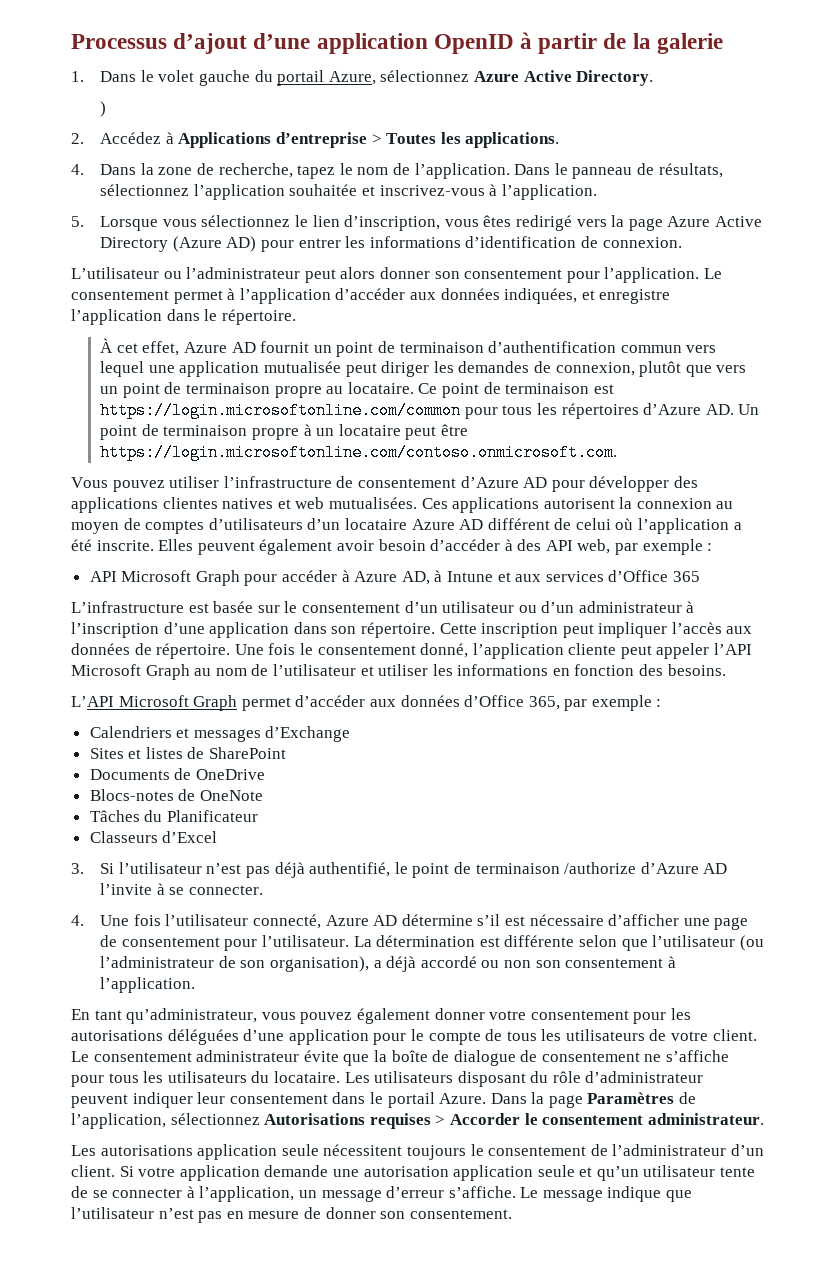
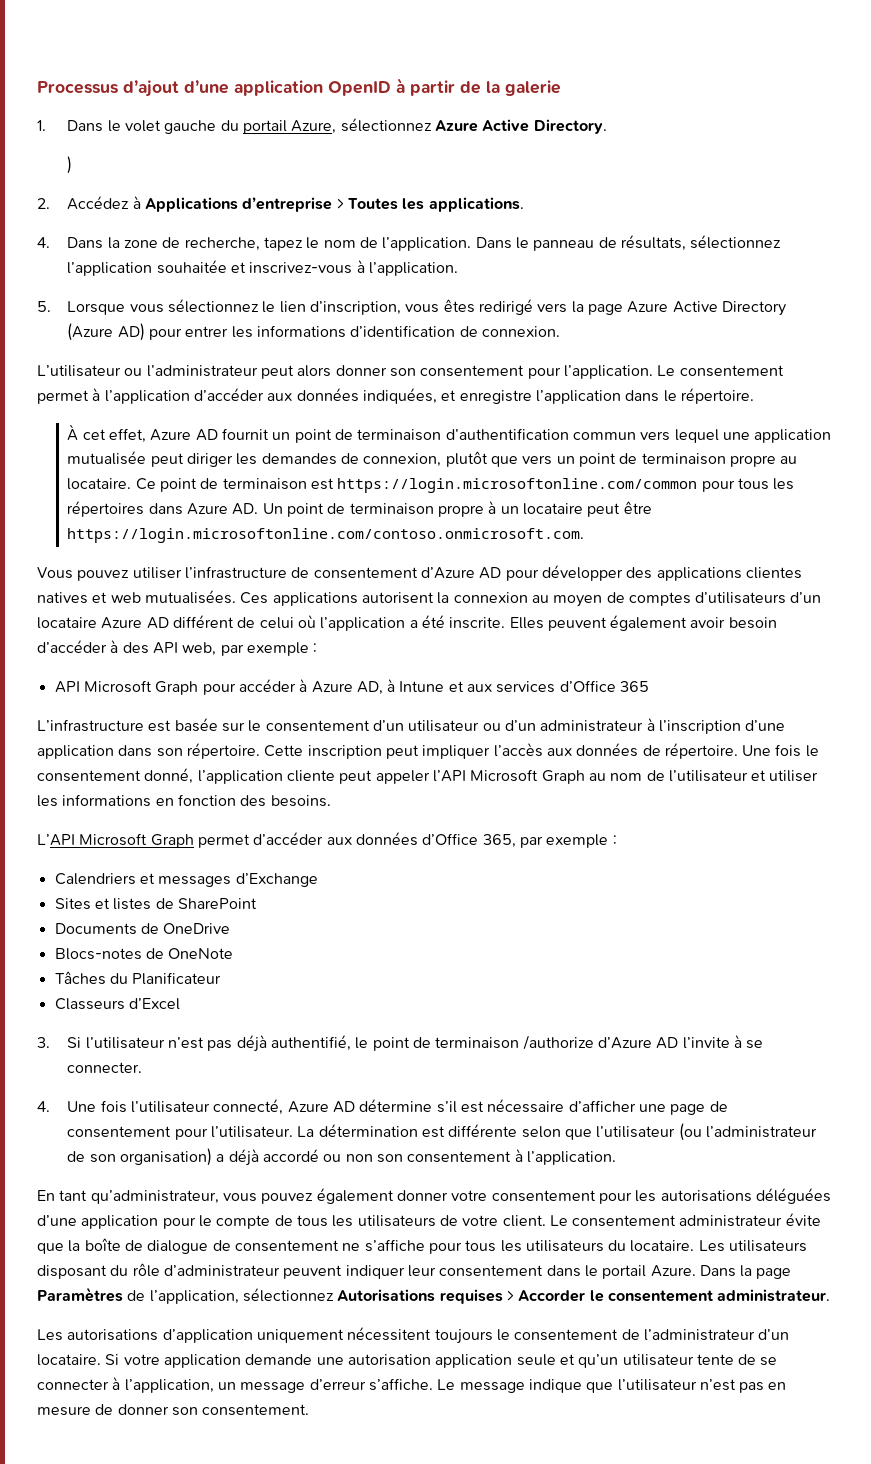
- Ce point de terminaison est https://login.microsoftonline.com/common pour tous les répertoires d’Azure AD. Un point de terminaison propre à un locataire peut être https://login.microsoftonline.com/contoso.onmicrosoft.com.
+ Ce point de terminaison est https://login.microsoftonline.com/common pour tous les répertoires dans Azure AD. Un point de terminaison propre à un locataire peut être https://login.microsoftonline.com/contoso.onmicrosoft.com.
- La détermination est différente selon que l’utilisateur (ou l’administrateur de son organisation), a déjà accordé ou non son consentement à l’application.
+ La détermination est différente selon que l’utilisateur (ou l’administrateur de son organisation) a déjà accordé ou non son consentement à l’application.
- Les autorisations application seule nécessitent toujours le consentement de l’administrateur d’un client.
+ Les autorisations d’application uniquement nécessitent toujours le consentement de l’administrateur d’un locataire.

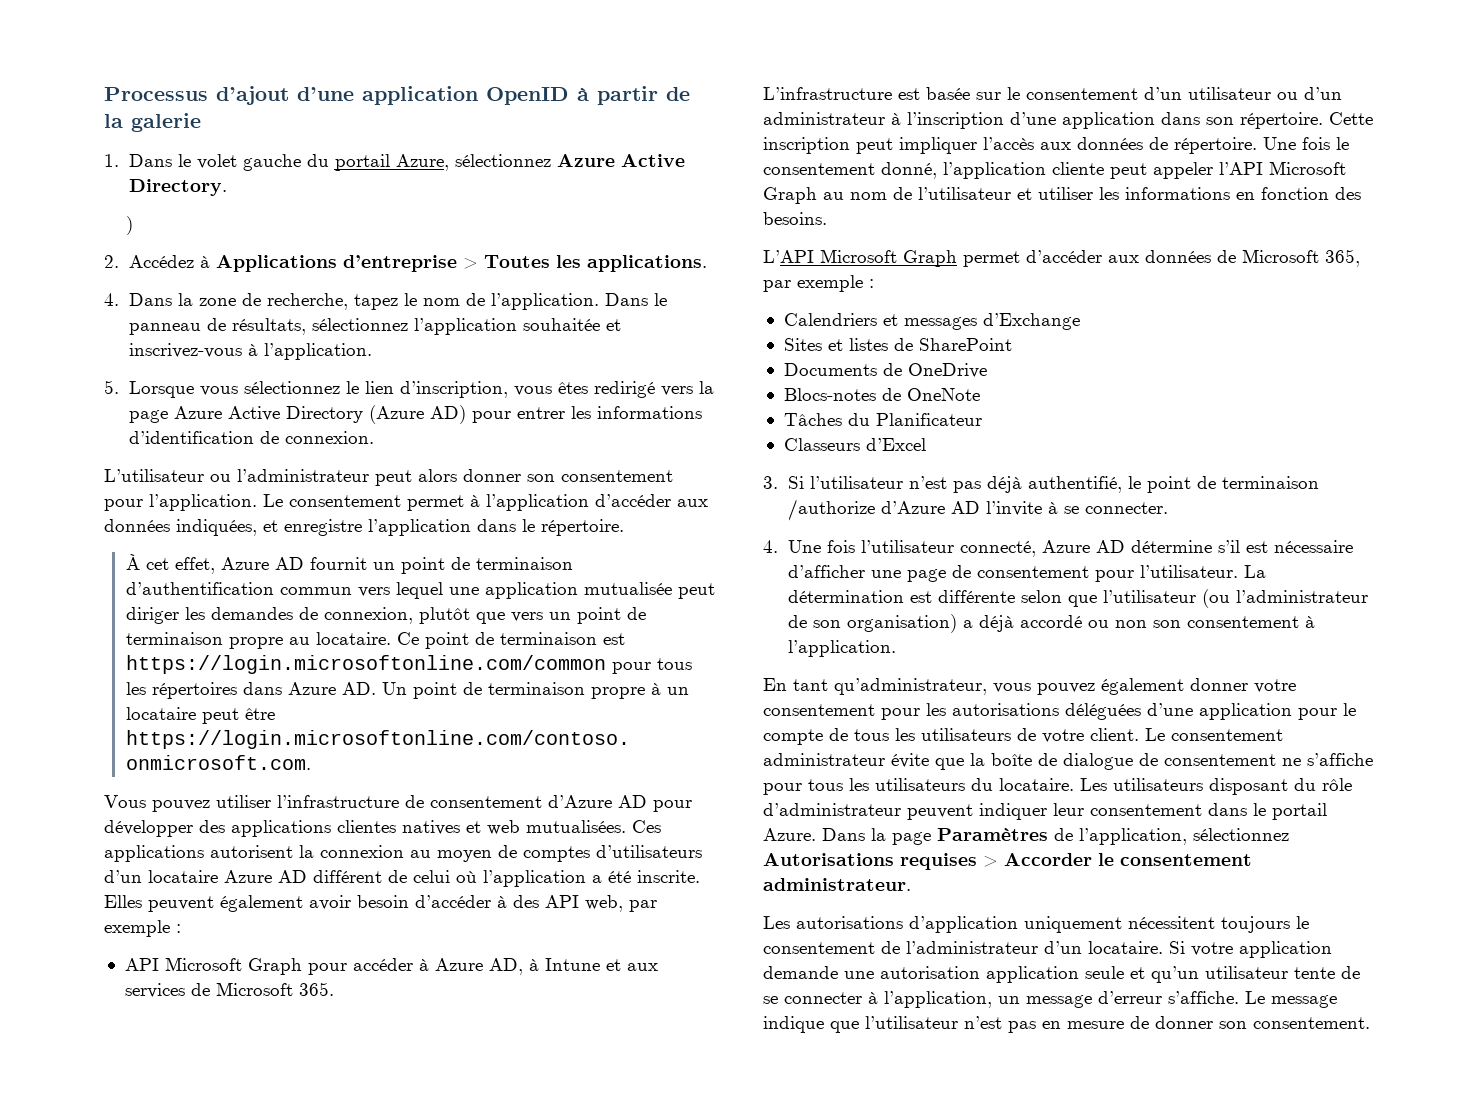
- API Microsoft Graph pour accéder à Azure AD, à Intune et aux services d’Office 365
+ API Microsoft Graph pour accéder à Azure AD, à Intune et aux services de Microsoft 365.
- L’API Microsoft Graph permet d’accéder aux données d’Office 365, par exemple :
+ L’API Microsoft Graph permet d’accéder aux données de Microsoft 365, par exemple :

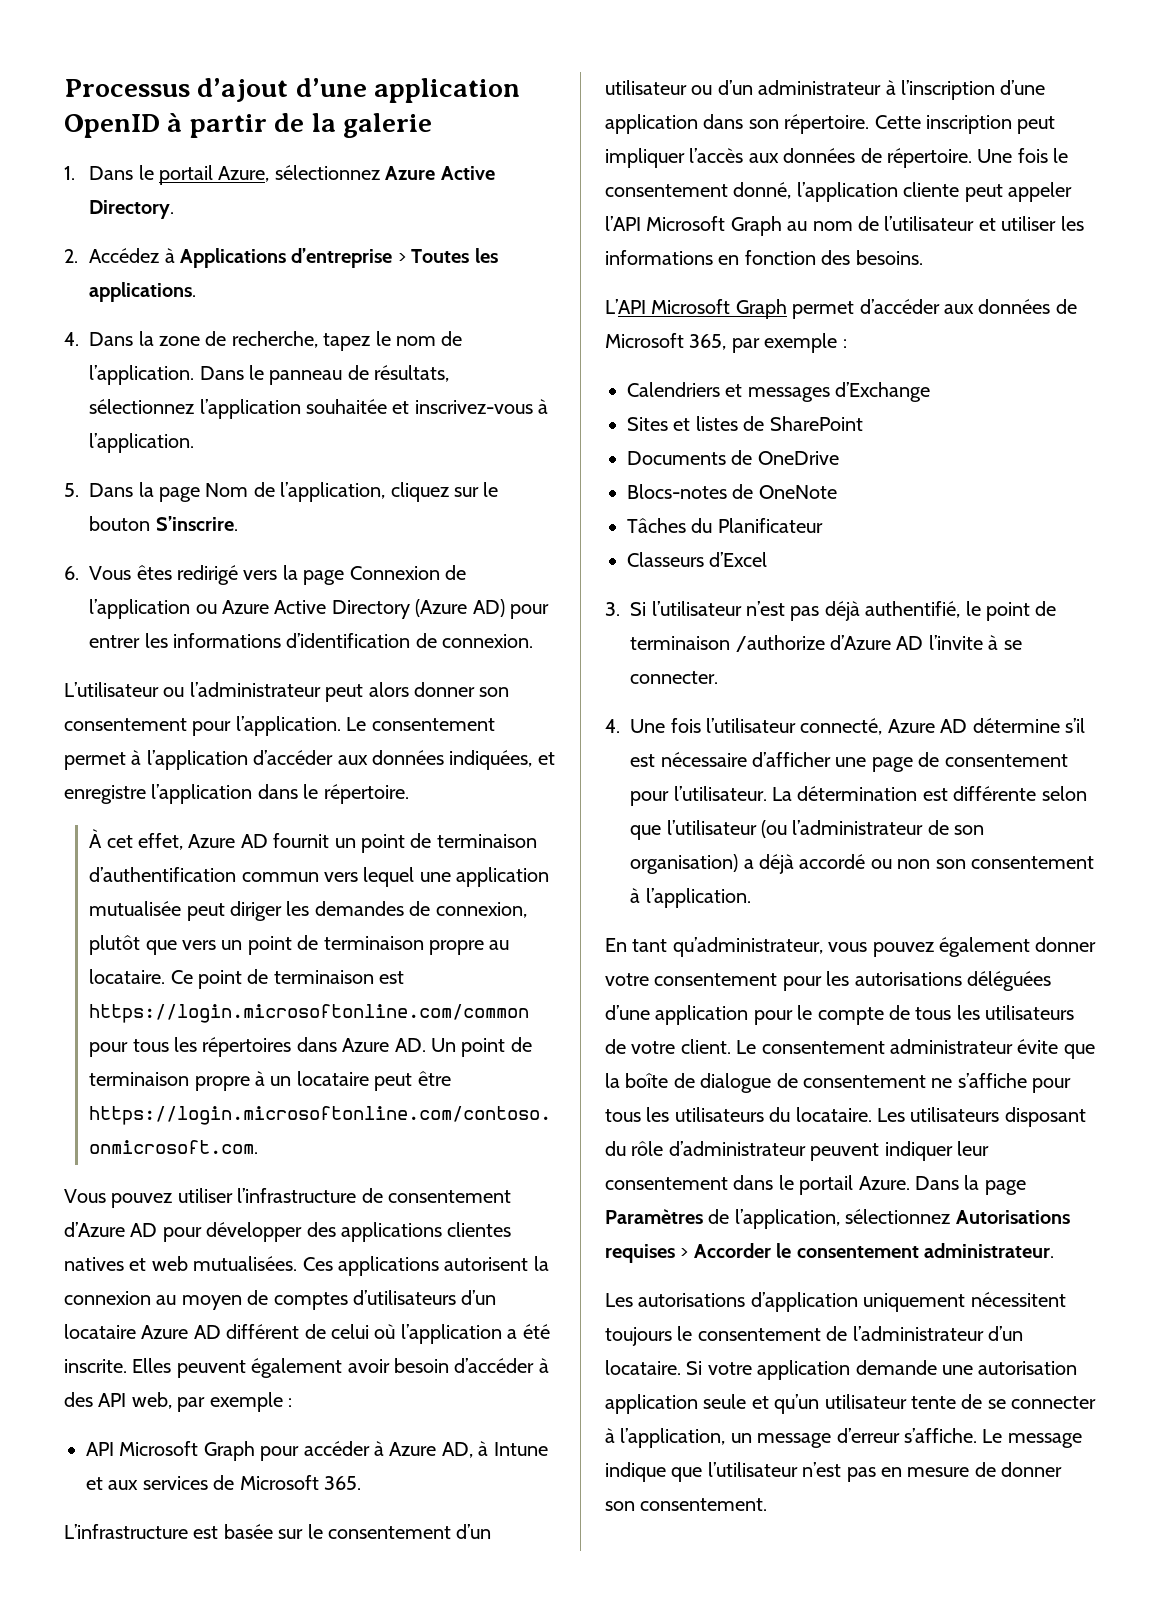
- 1. Dans le volet gauche du portail Azure, sélectionnez Azure Active Directory.
+ 1. Dans le portail Azure, sélectionnez Azure Active Directory.
- )
- 5. Lorsque vous sélectionnez le lien d’inscription, vous êtes redirigé vers la page Azure Active Directory (Azure AD) pour entrer les informations d’identification de connexion.
+ 5. Dans la page Nom de l’application, cliquez sur le bouton S’inscrire.
+ 6. Vous êtes redirigé vers la page Connexion de l’application ou Azure Active Directory (Azure AD) pour entrer les informations d’identification de connexion.

